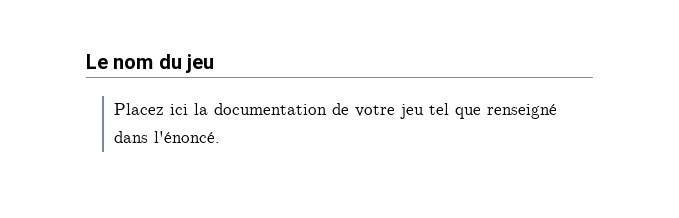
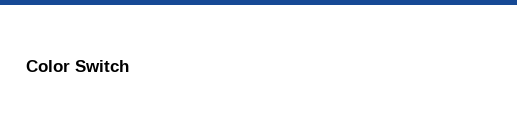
- Le nom du jeu
- Placez ici la documentation de votre jeu tel que renseigné dans l'énoncé.
+ Color Switch

